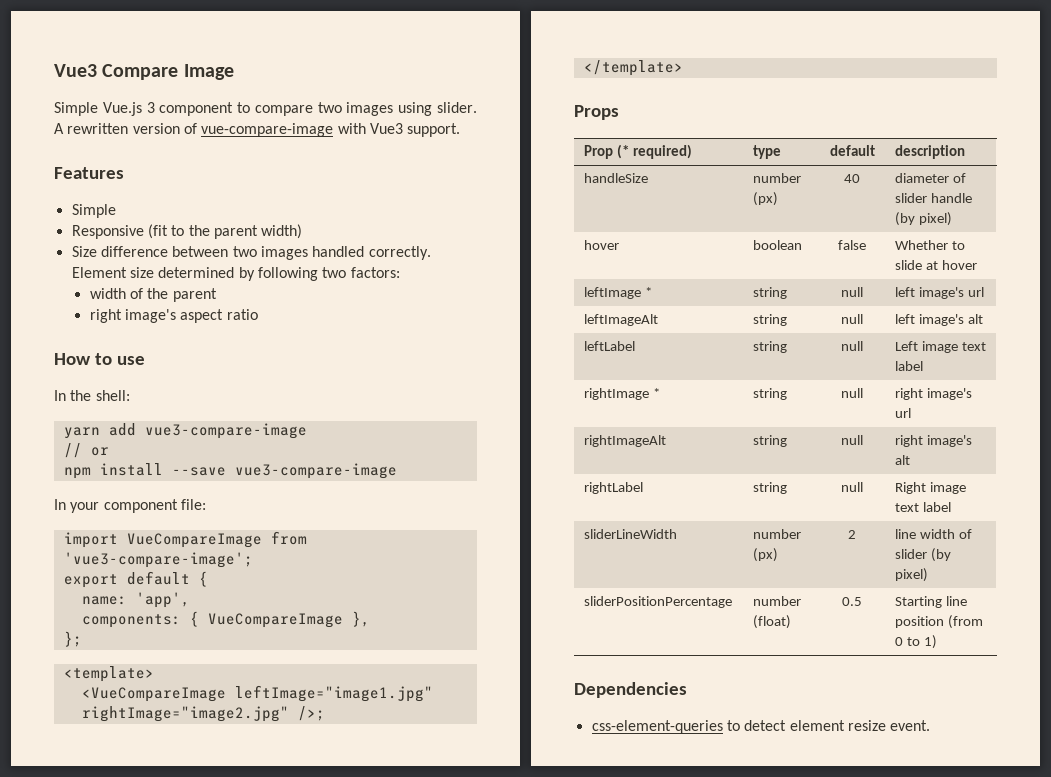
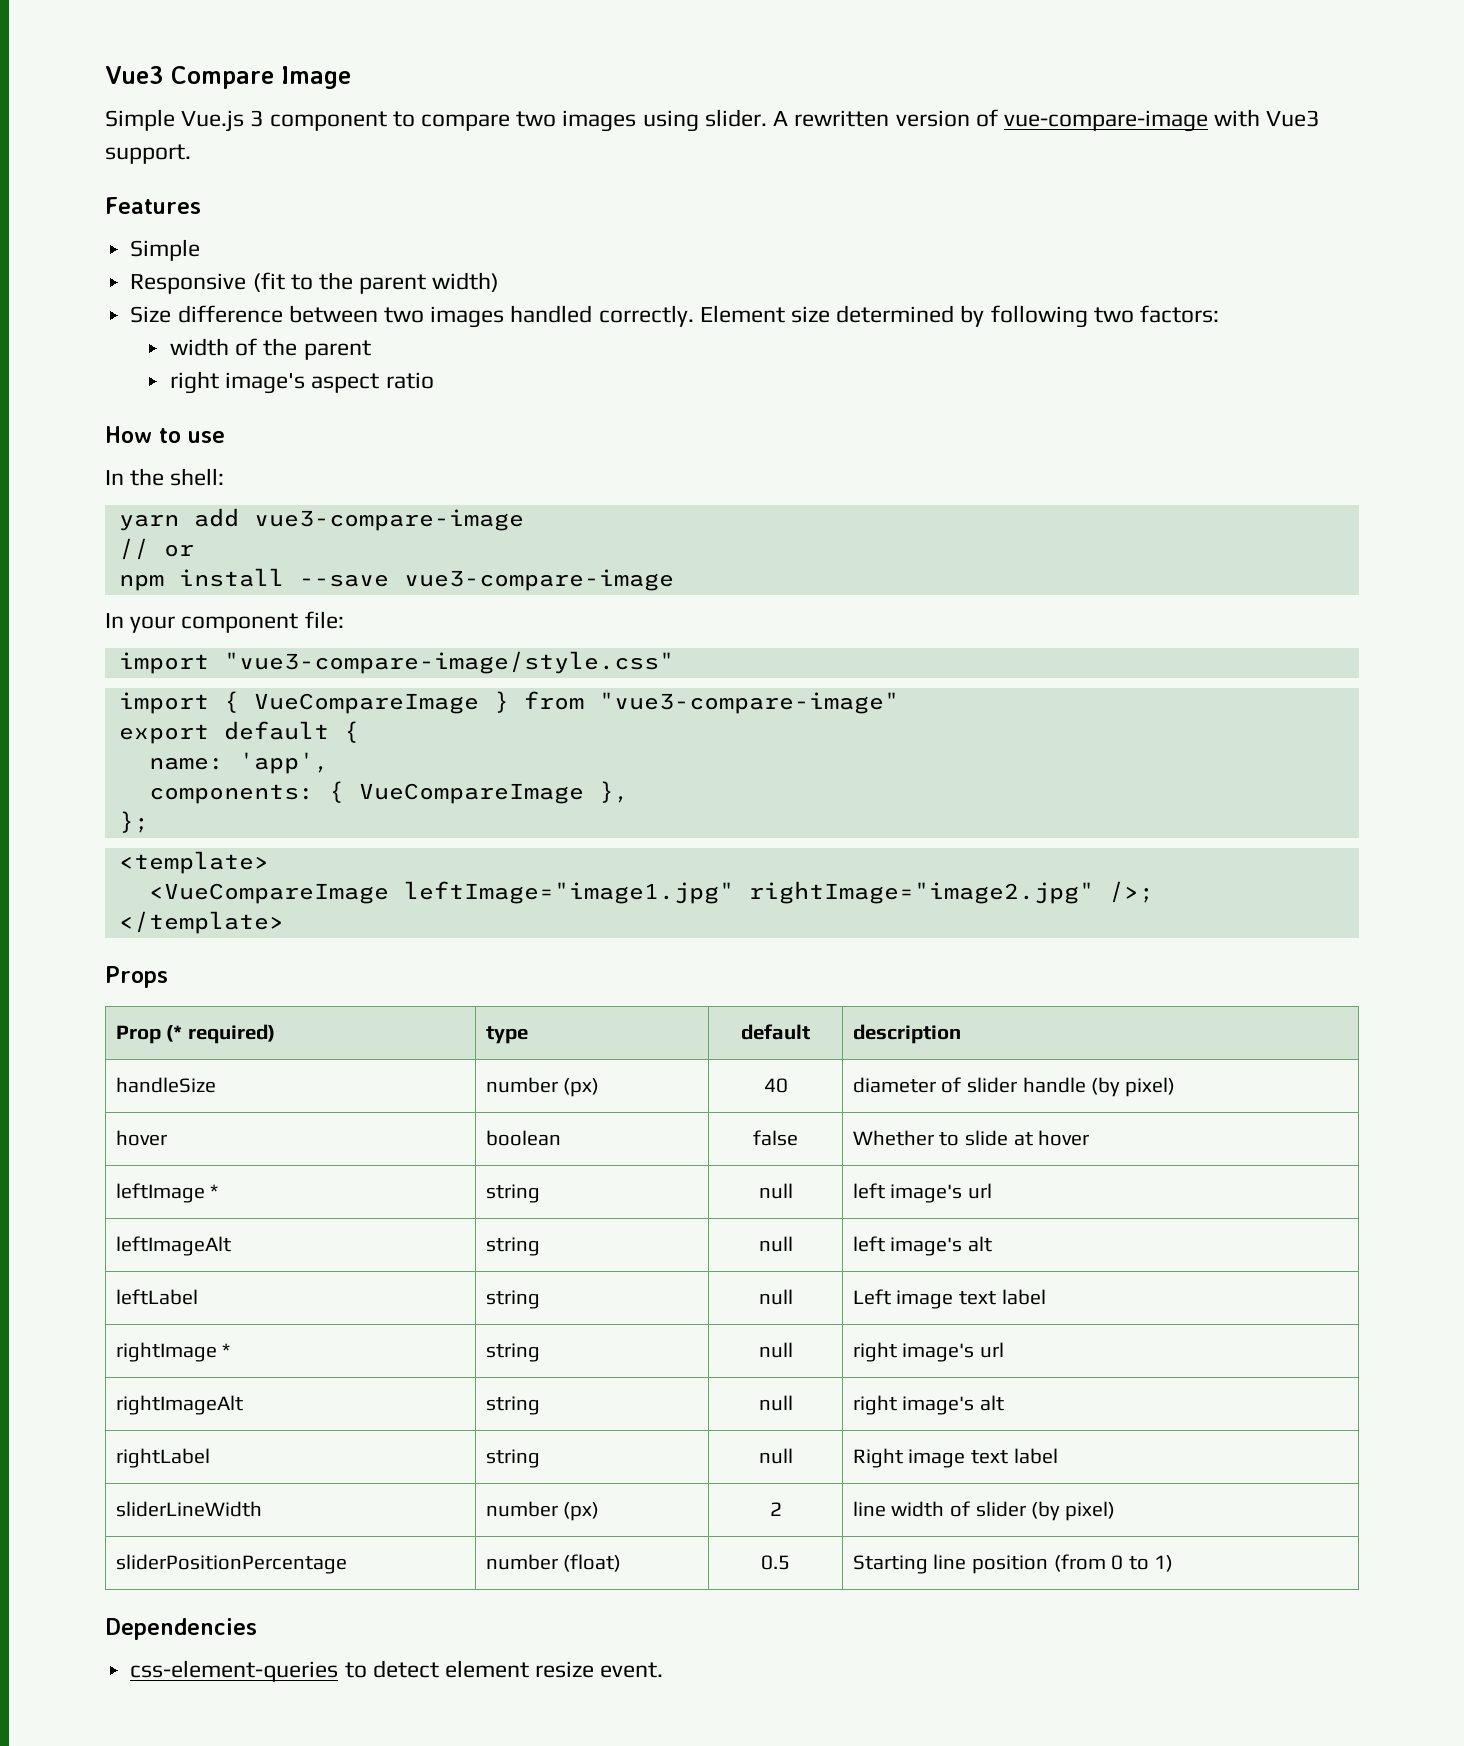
- import VueCompareImage from 'vue3-compare-image';
+ import "vue3-compare-image/style.css"
+ import { VueCompareImage } from "vue3-compare-image"

